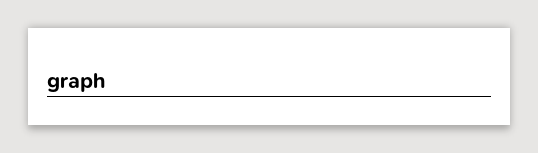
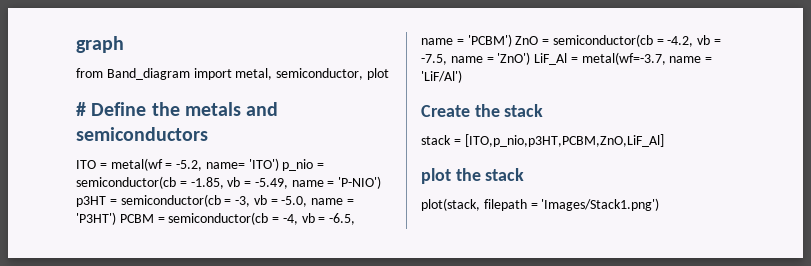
+ from Band_diagram import metal, semiconductor, plot
+ # Define the metals and semiconductors
+ ITO = metal(wf = -5.2, name= 'ITO') p_nio = semiconductor(cb = -1.85, vb = -5.49, name = 'P-NIO') p3HT = semiconductor(cb = -3, vb = -5.0, name = 'P3HT') PCBM = semiconductor(cb = -4, vb = -6.5, name = 'PCBM') ZnO = semiconductor(cb = -4.2, vb = -7.5, name = 'ZnO') LiF_Al = metal(wf=-3.7, name = 'LiF/Al')
+ Create the stack
+ stack = [ITO,p_nio,p3HT,PCBM,ZnO,LiF_Al]
+ plot the stack
+ plot(stack, filepath = 'Images/Stack1.png')

